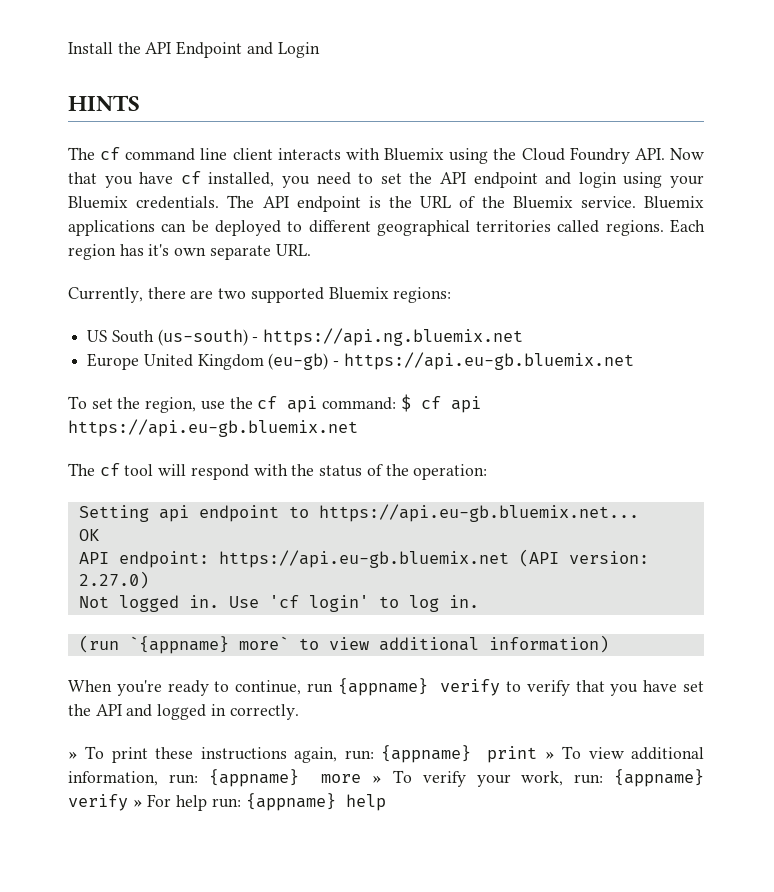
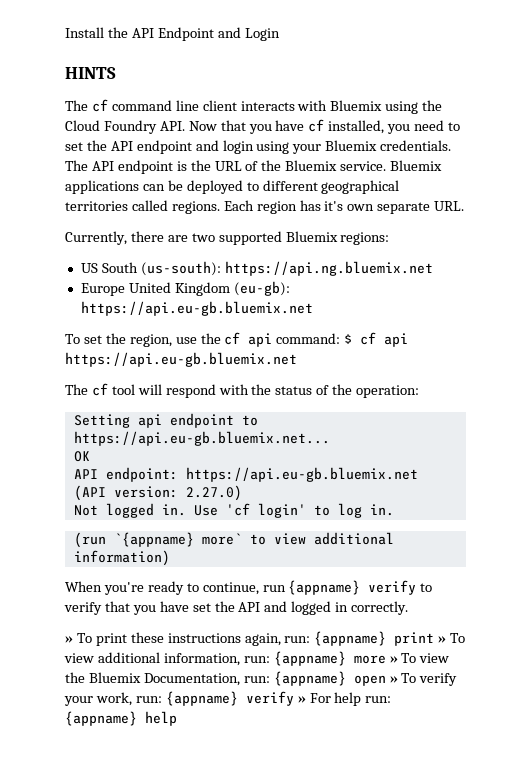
- US South (us-south) - https://api.ng.bluemix.net
+ US South (us-south): https://api.ng.bluemix.net
- Europe United Kingdom (eu-gb) - https://api.eu-gb.bluemix.net
+ Europe United Kingdom (eu-gb): https://api.eu-gb.bluemix.net
- » To print these instructions again, run: {appname} print » To view additional information, run: {appname} more » To verify your work, run: {appname} verify » For help run: {appname} help
+ » To print these instructions again, run: {appname} print » To view additional information, run: {appname} more » To view the Bluemix Documentation, run: {appname} open » To verify your work, run: {appname} verify » For help run: {appname} help

